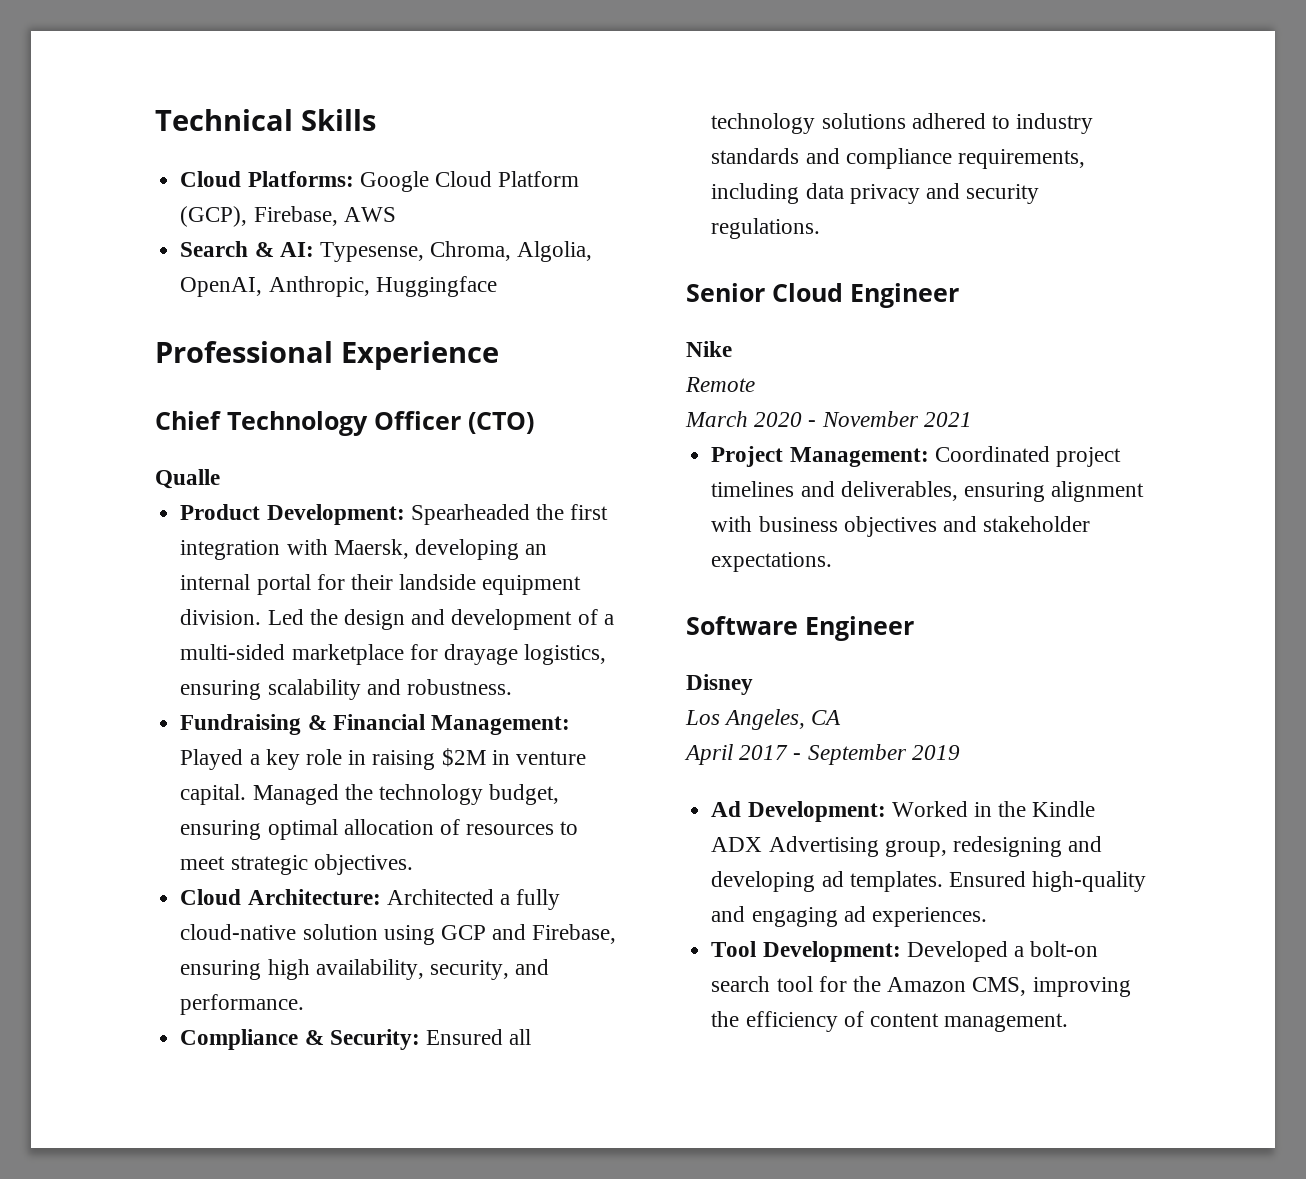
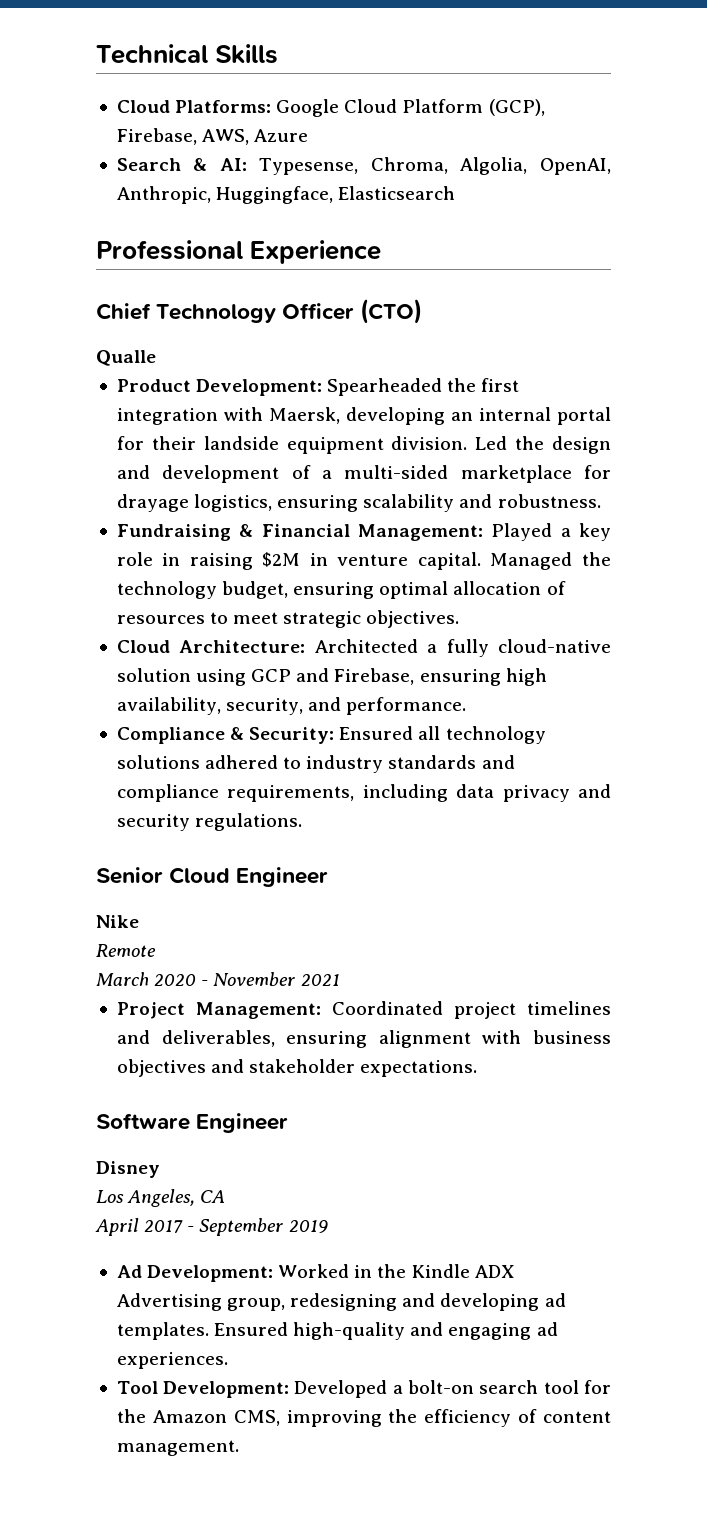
- Cloud Platforms: Google Cloud Platform (GCP), Firebase, AWS
+ Cloud Platforms: Google Cloud Platform (GCP), Firebase, AWS, Azure
- Search & AI: Typesense, Chroma, Algolia, OpenAI, Anthropic, Huggingface
+ Search & AI: Typesense, Chroma, Algolia, OpenAI, Anthropic, Huggingface, Elasticsearch

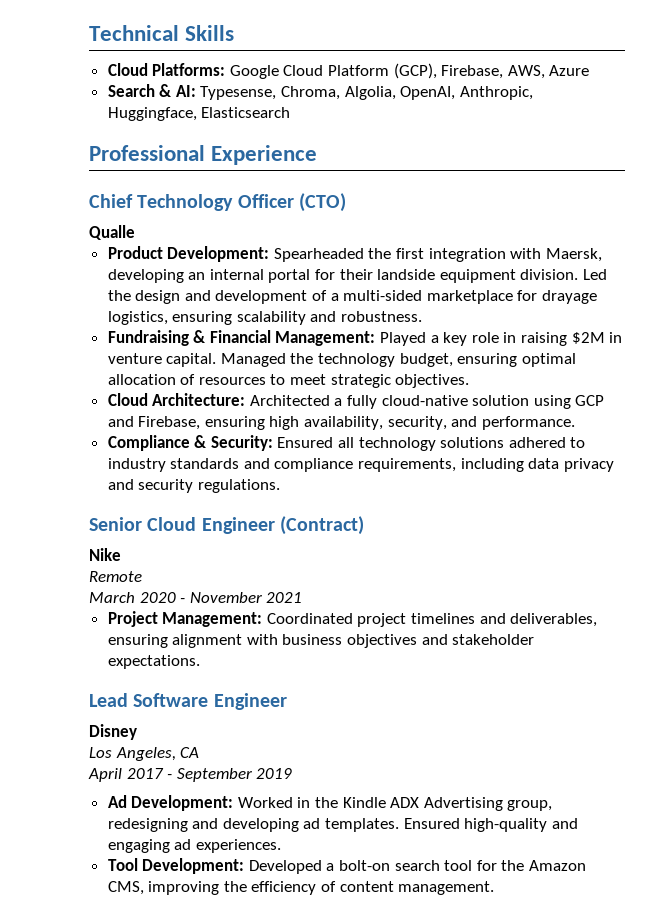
- Senior Cloud Engineer
+ Senior Cloud Engineer (Contract)
- Software Engineer
+ Lead Software Engineer

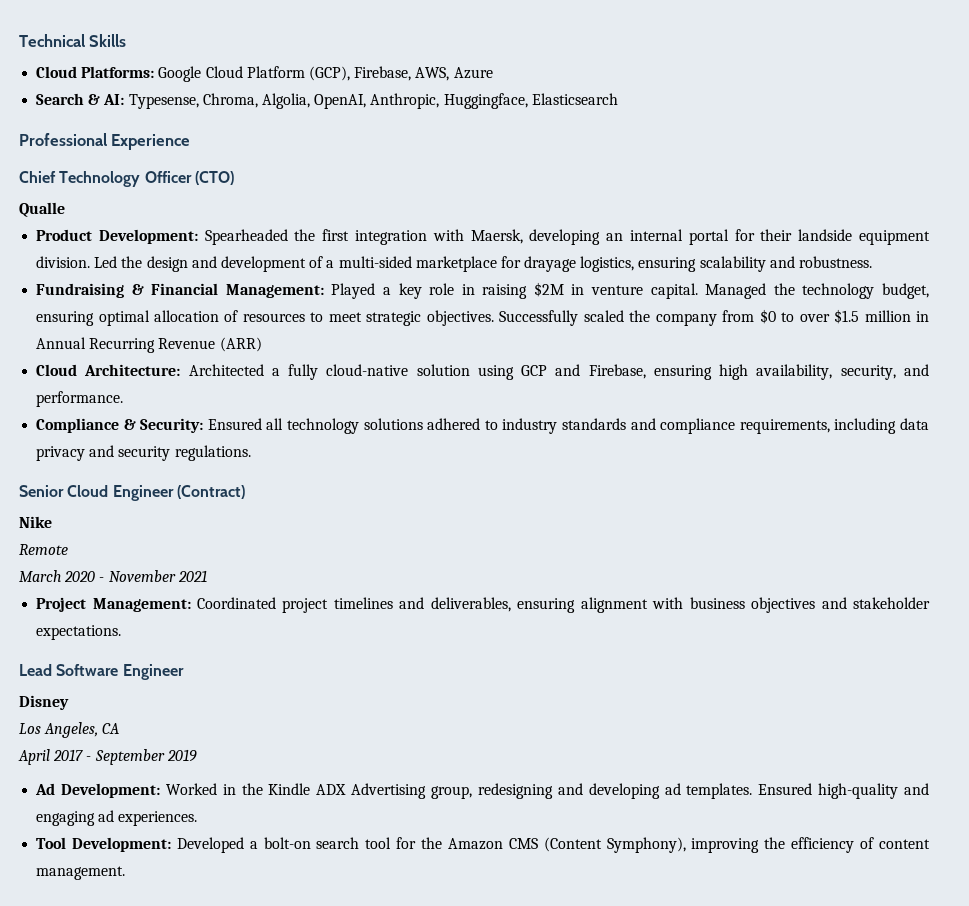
+ Successfully scaled the company from $0 to over $1.5 million in Annual Recurring Revenue (ARR)
- Tool Development: Developed a bolt-on search tool for the Amazon CMS, improving the efficiency of content management.
+ Tool Development: Developed a bolt-on search tool for the Amazon CMS (Content Symphony), improving the efficiency of content management.

